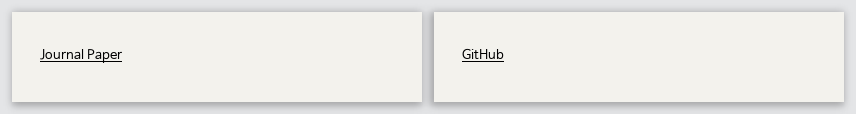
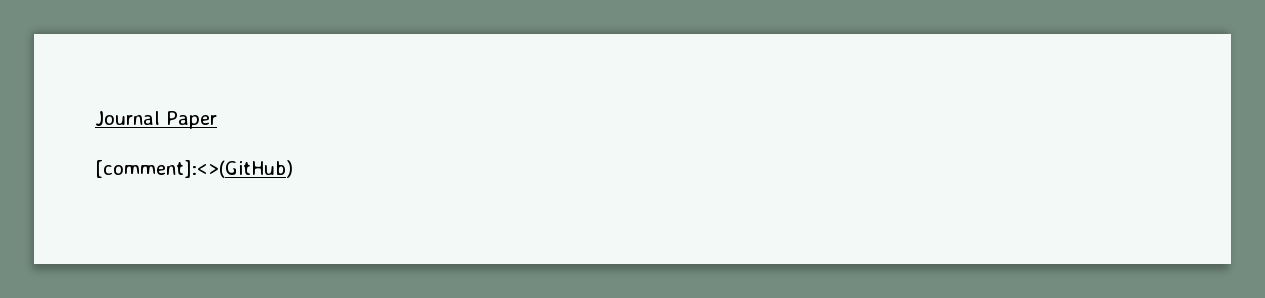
- GitHub
+ [comment]:<>(GitHub)

